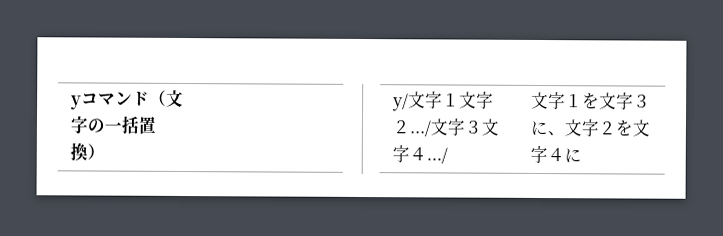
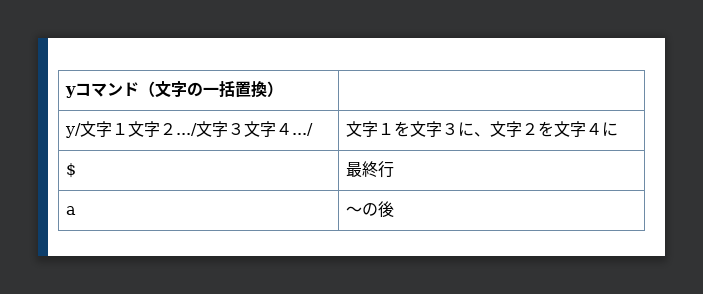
+ $ | 最終行
+ a | ～の後

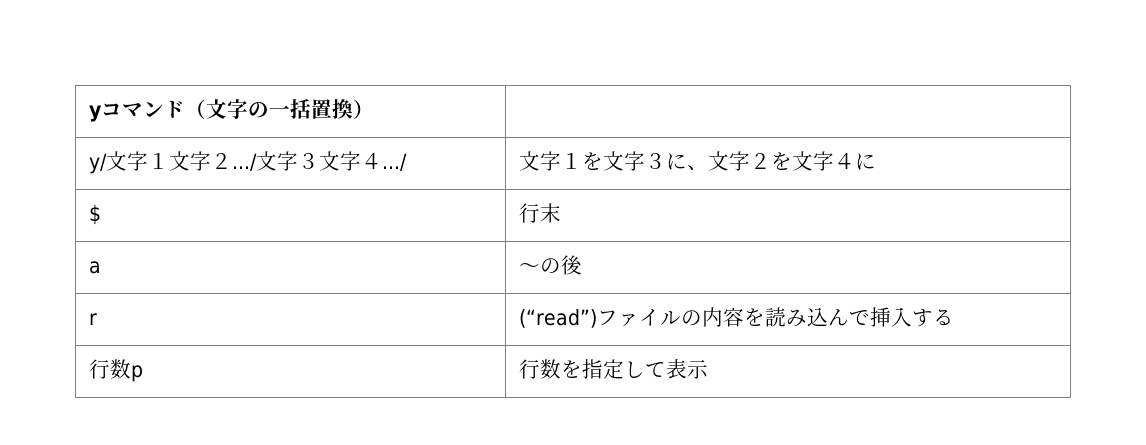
- $ | 最終行
+ $ | 行末
+ r | (“read”)ファイルの内容を読み込んで挿入する
+ 行数p | 行数を指定して表示

